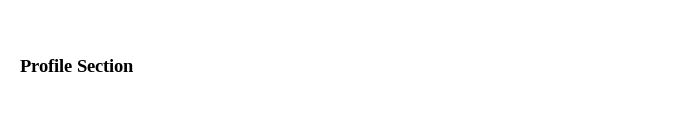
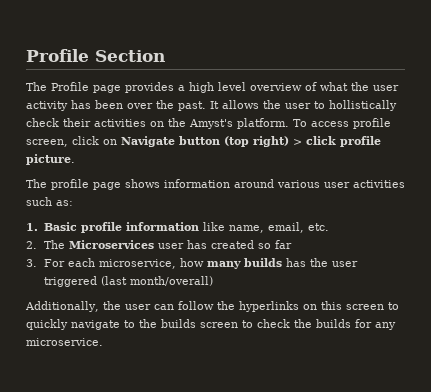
+ The Profile page provides a high level overview of what the user activity has been over the past. It allows the user to hollistically check their activities on the Amyst's platform. To access profile screen, click on Navigate button (top right) > click profile picture.
+ The profile page shows information around various user activities such as:
+ 1. Basic profile information like name, email, etc.
+ 2. The Microservices user has created so far
+ 3. For each microservice, how many builds has the user triggered (last month/overall)
+ Additionally, the user can follow the hyperlinks on this screen to quickly navigate to the builds screen to check the builds for any microservice.

